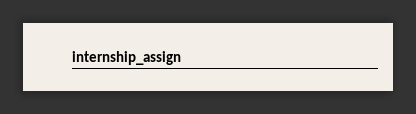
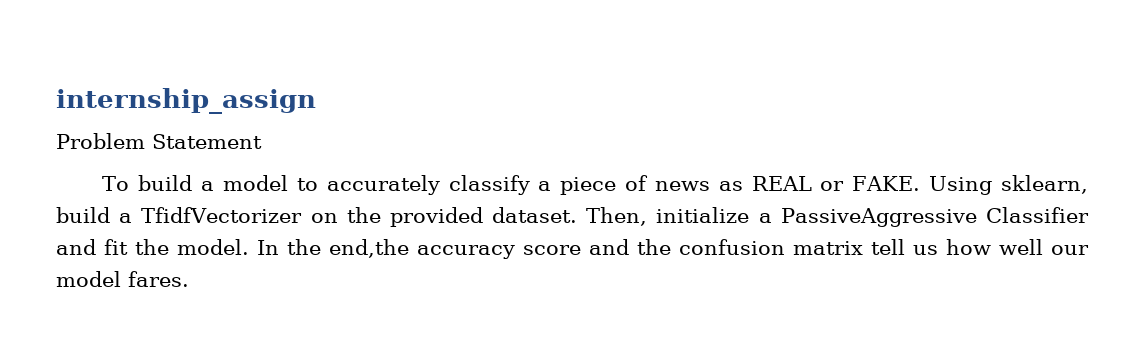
+ Problem Statement
+ To build a model to accurately classify a piece of news as REAL or FAKE. Using sklearn, build a TfidfVectorizer on the provided dataset. Then, initialize a PassiveAggressive Classifier and fit the model. In the end,the accuracy score and the confusion matrix tell us how well our model fares.

